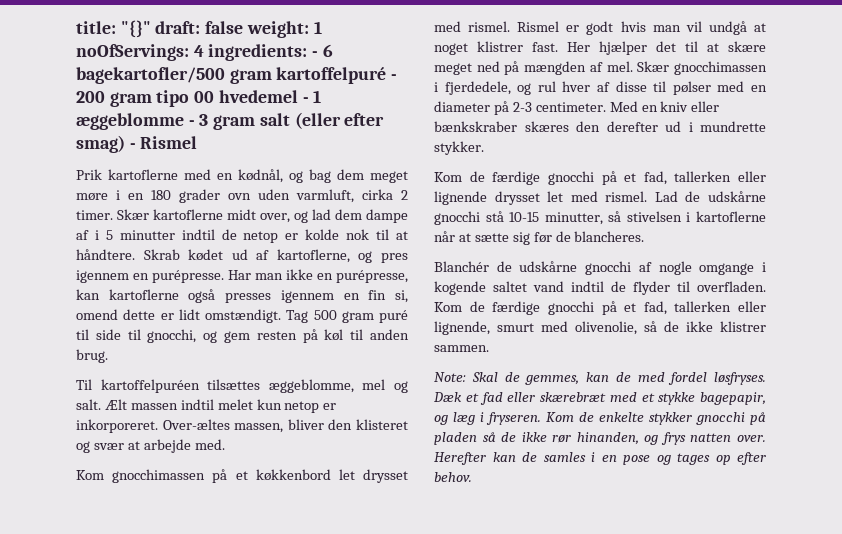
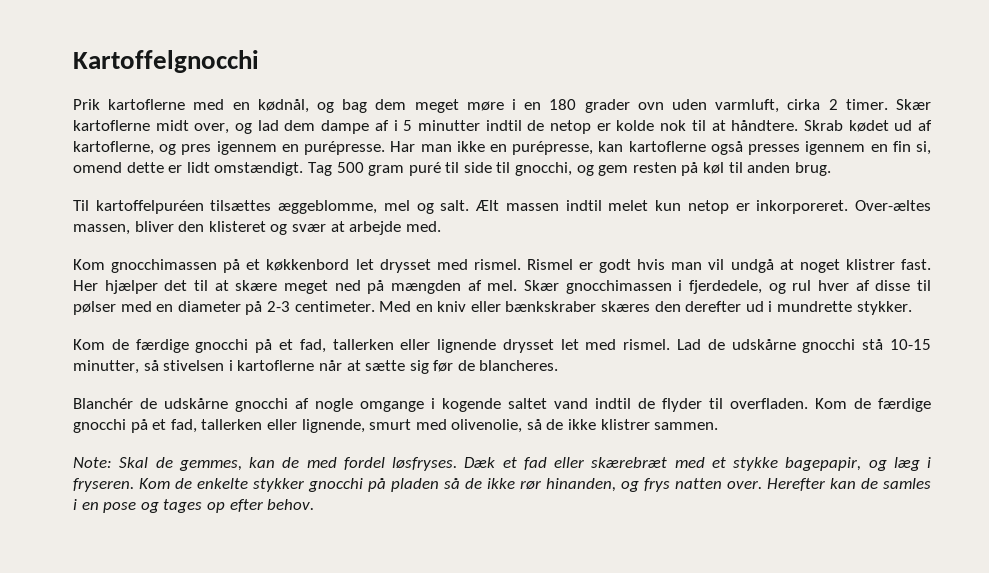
- title: "{}" draft: false weight: 1 noOfServings: 4 ingredients: - 6 bagekartofler/500 gram kartoffelpuré - 200 gram tipo 00 hvedemel - 1 æggeblomme - 3 gram salt (eller efter smag) - Rismel
+ Kartoffelgnocchi

